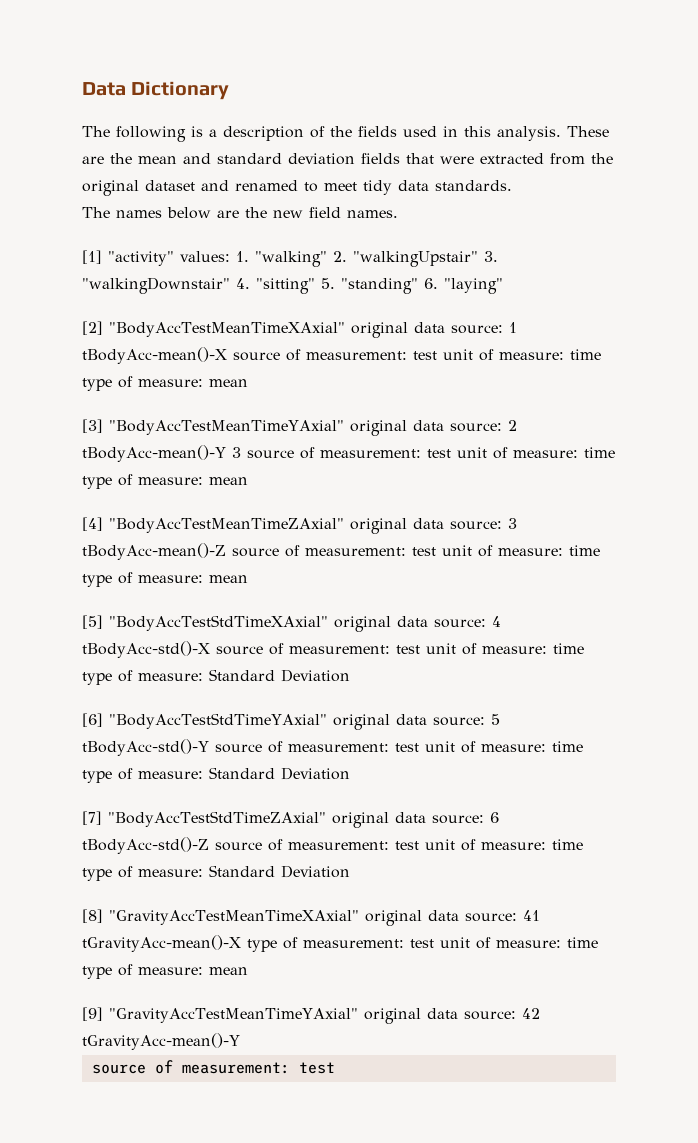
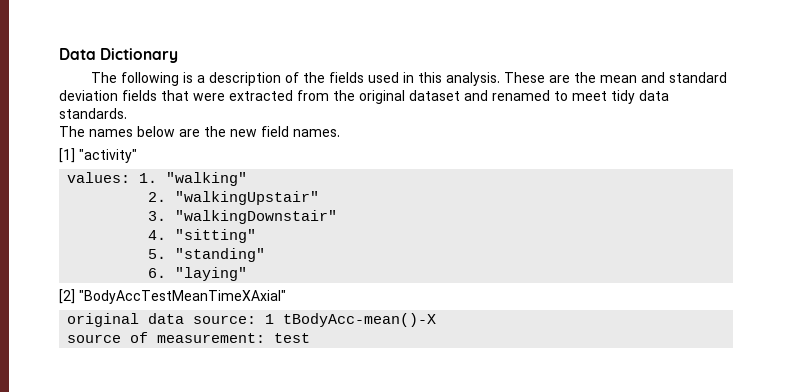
- [1] "activity" values: 1. "walking" 2. "walkingUpstair" 3. "walkingDownstair" 4. "sitting" 5. "standing" 6. "laying"
+ [1] "activity"
+ values: 1. "walking"
+ 2. "walkingUpstair"
+ 3. "walkingDownstair"
+ 4. "sitting"
+ 5. "standing"
+ 6. "laying"
- [2] "BodyAccTestMeanTimeXAxial" original data source: 1 tBodyAcc-mean()-X source of measurement: test unit of measure: time type of measure: mean
- [3] "BodyAccTestMeanTimeYAxial" original data source: 2 tBodyAcc-mean()-Y 3 source of measurement: test unit of measure: time type of measure: mean
- [4] "BodyAccTestMeanTimeZAxial" original data source: 3 tBodyAcc-mean()-Z source of measurement: test unit of measure: time type of measure: mean
- [5] "BodyAccTestStdTimeXAxial" original data source: 4 tBodyAcc-std()-X source of measurement: test unit of measure: time type of measure: Standard Deviation
- [6] "BodyAccTestStdTimeYAxial" original data source: 5 tBodyAcc-std()-Y source of measurement: test unit of measure: time type of measure: Standard Deviation
- [7] "BodyAccTestStdTimeZAxial" original data source: 6 tBodyAcc-std()-Z source of measurement: test unit of measure: time type of measure: Standard Deviation
- [8] "GravityAccTestMeanTimeXAxial" original data source: 41 tGravityAcc-mean()-X type of measurement: test unit of measure: time type of measure: mean
- [9] "GravityAccTestMeanTimeYAxial" original data source: 42 tGravityAcc-mean()-Y
+ [2] "BodyAccTestMeanTimeXAxial"
+ original data source: 1 tBodyAcc-mean()-X

